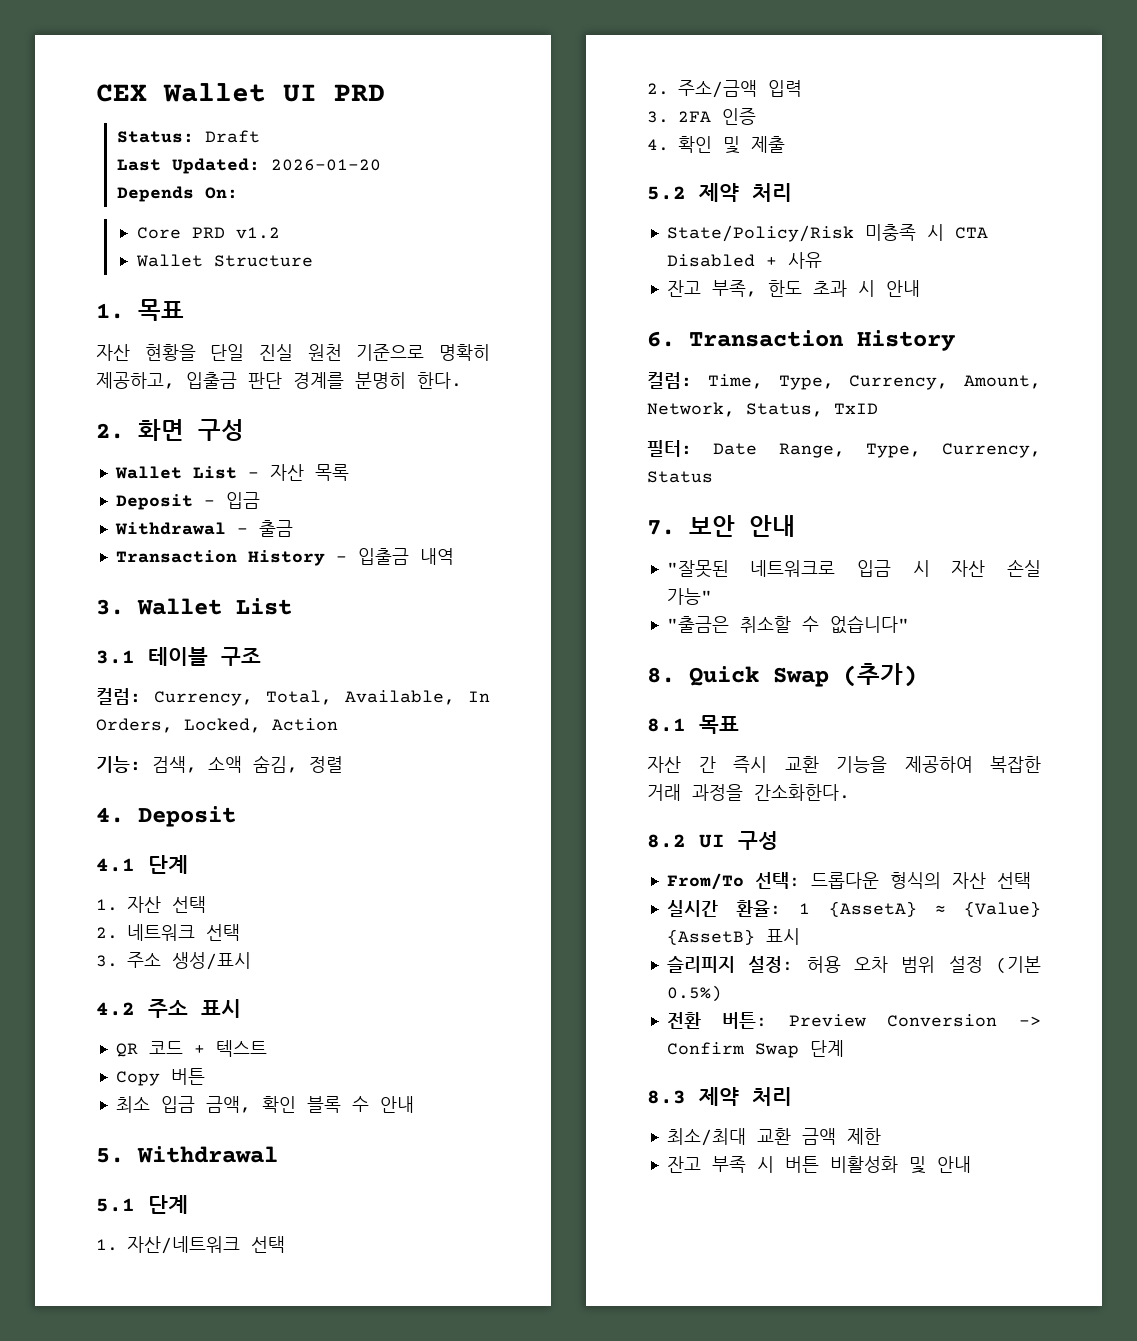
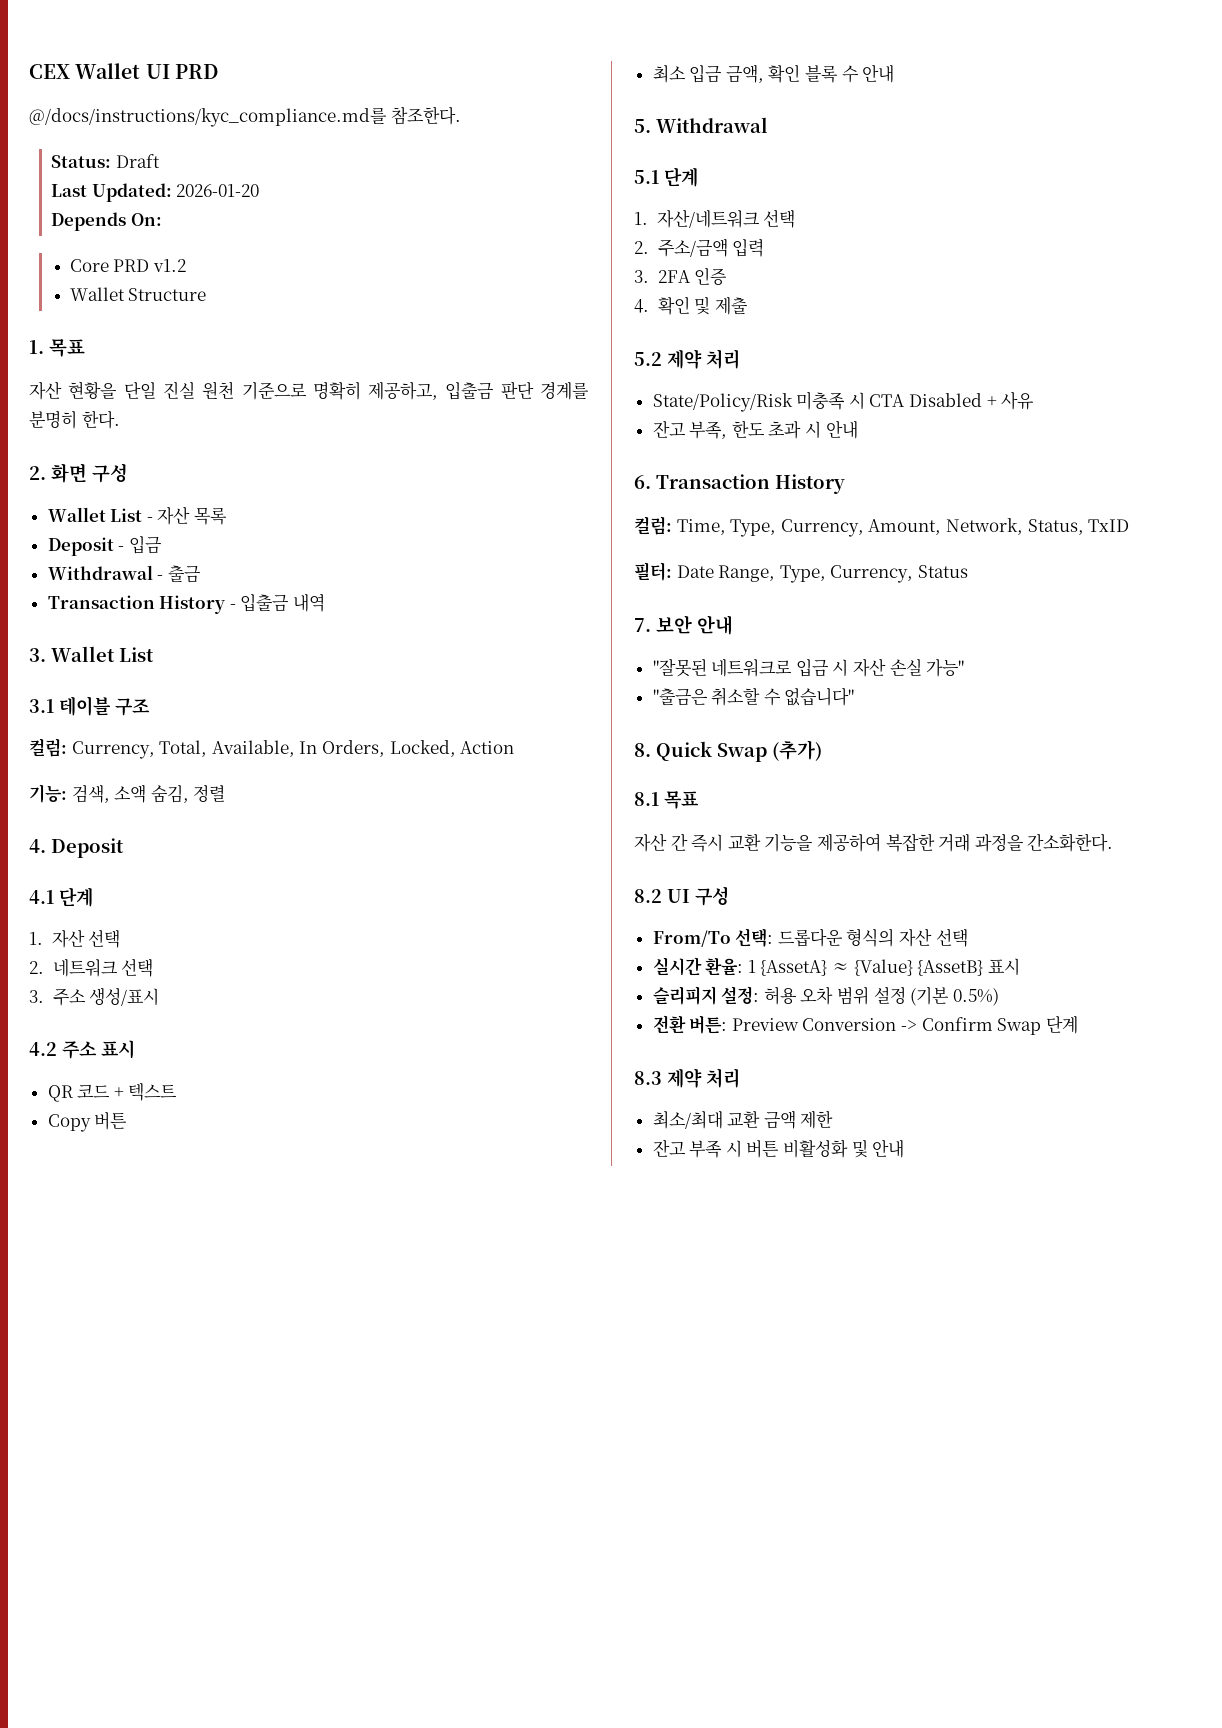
+ @/docs/instructions/kyc_compliance.md를 참조한다.

